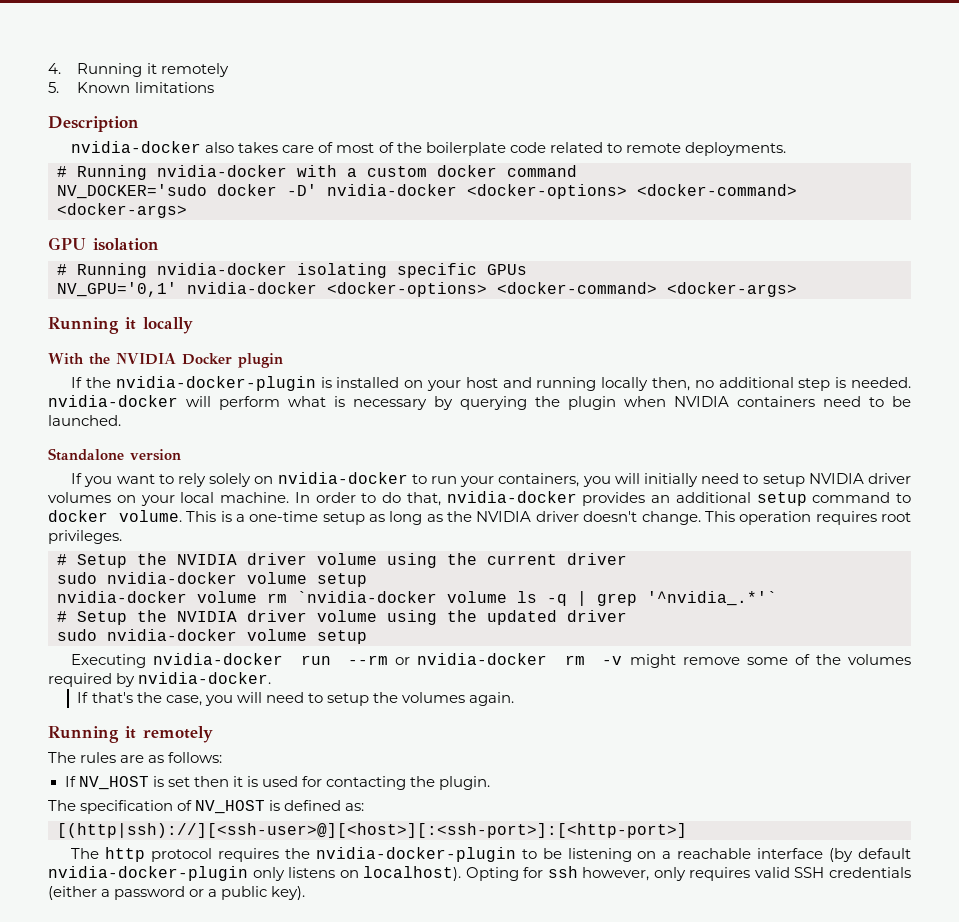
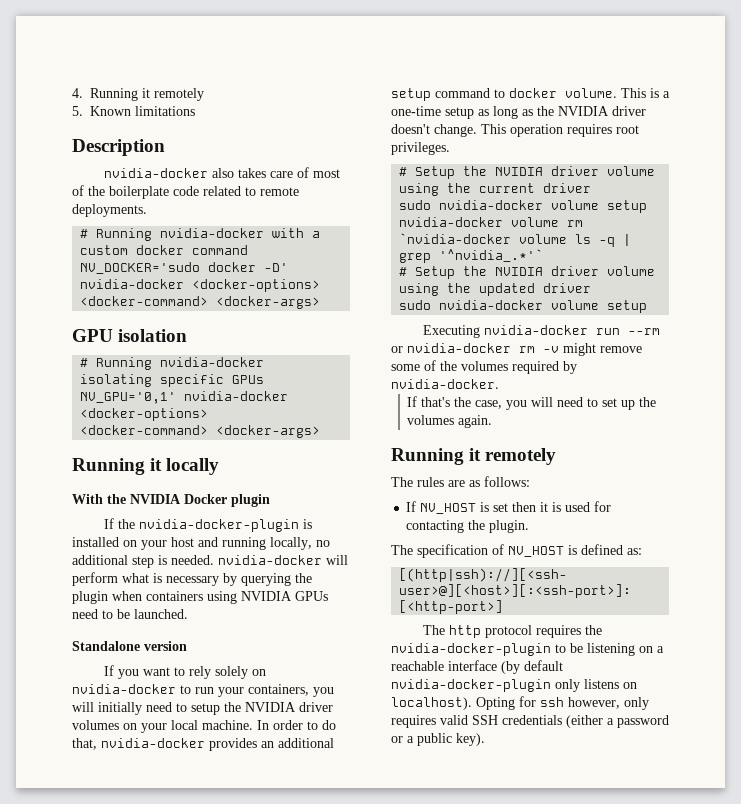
- If the nvidia-docker-plugin is installed on your host and running locally then, no additional step is needed. nvidia-docker will perform what is necessary by querying the plugin when NVIDIA containers need to be launched.
+ If the nvidia-docker-plugin is installed on your host and running locally, no additional step is needed. nvidia-docker will perform what is necessary by querying the plugin when containers using NVIDIA GPUs need to be launched.
- If you want to rely solely on nvidia-docker to run your containers, you will initially need to setup NVIDIA driver volumes on your local machine.
+ If you want to rely solely on nvidia-docker to run your containers, you will initially need to setup the NVIDIA driver volumes on your local machine.
- If that's the case, you will need to setup the volumes again.
+ If that's the case, you will need to set up the volumes again.

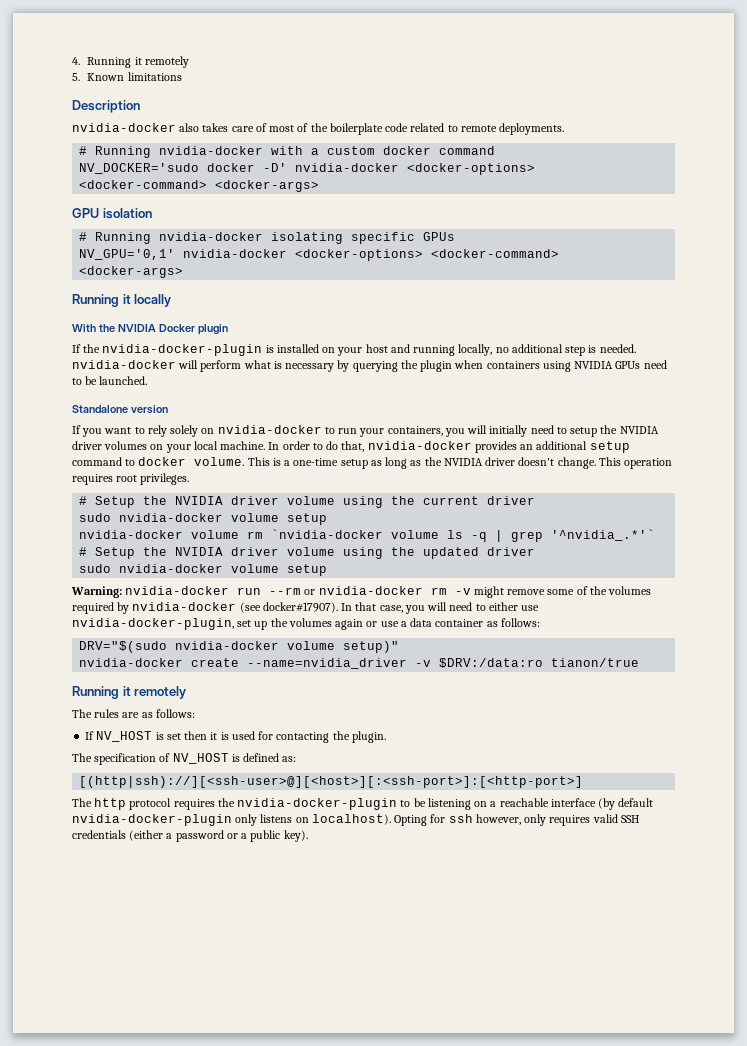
- Executing nvidia-docker run --rm or nvidia-docker rm -v might remove some of the volumes required by nvidia-docker.
- If that's the case, you will need to set up the volumes again.
+ Warning: nvidia-docker run --rm or nvidia-docker rm -v might remove some of the volumes required by nvidia-docker (see docker#17907). In that case, you will need to either use nvidia-docker-plugin, set up the volumes again or use a data container as follows:
+ DRV="$(sudo nvidia-docker volume setup)"
+ nvidia-docker create --name=nvidia_driver -v $DRV:/data:ro tianon/true

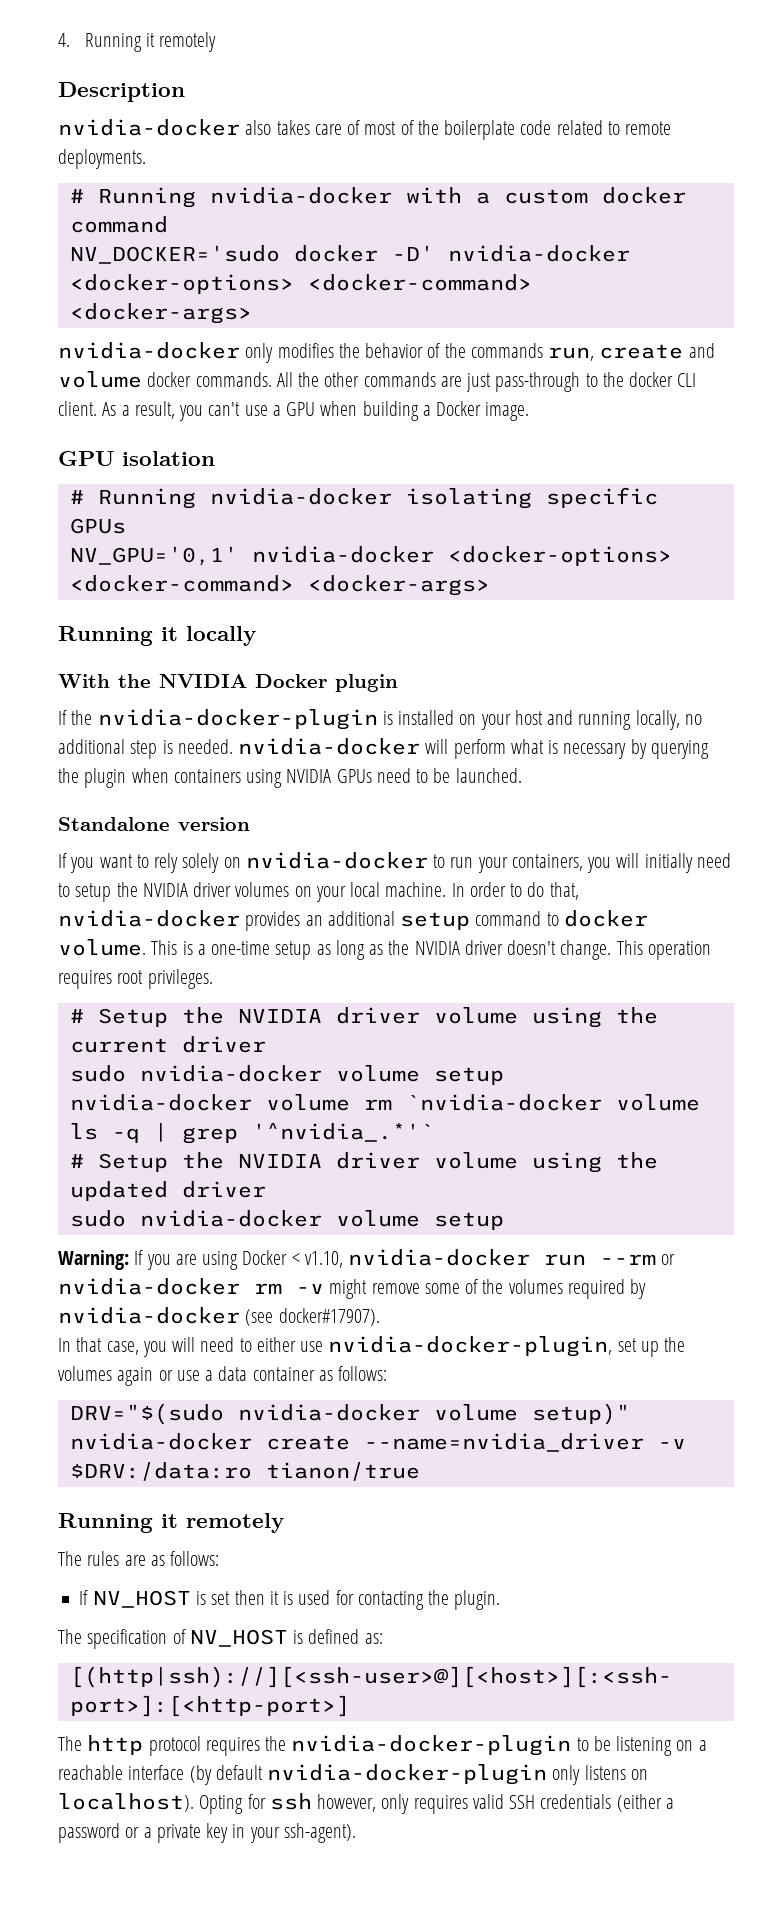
- 5. Known limitations
+ nvidia-docker only modifies the behavior of the commands run, create and volume docker commands. All the other commands are just pass-through to the docker CLI client. As a result, you can't use a GPU when building a Docker image.
- Warning: nvidia-docker run --rm or nvidia-docker rm -v might remove some of the volumes required by nvidia-docker (see docker#17907). In that case, you will need to either use nvidia-docker-plugin, set up the volumes again or use a data container as follows:
+ Warning: If you are using Docker < v1.10, nvidia-docker run --rm or nvidia-docker rm -v might remove some of the volumes required by nvidia-docker (see docker#17907).
+ In that case, you will need to either use nvidia-docker-plugin, set up the volumes again or use a data container as follows:
- Opting for ssh however, only requires valid SSH credentials (either a password or a public key).
+ Opting for ssh however, only requires valid SSH credentials (either a password or a private key in your ssh-agent).

